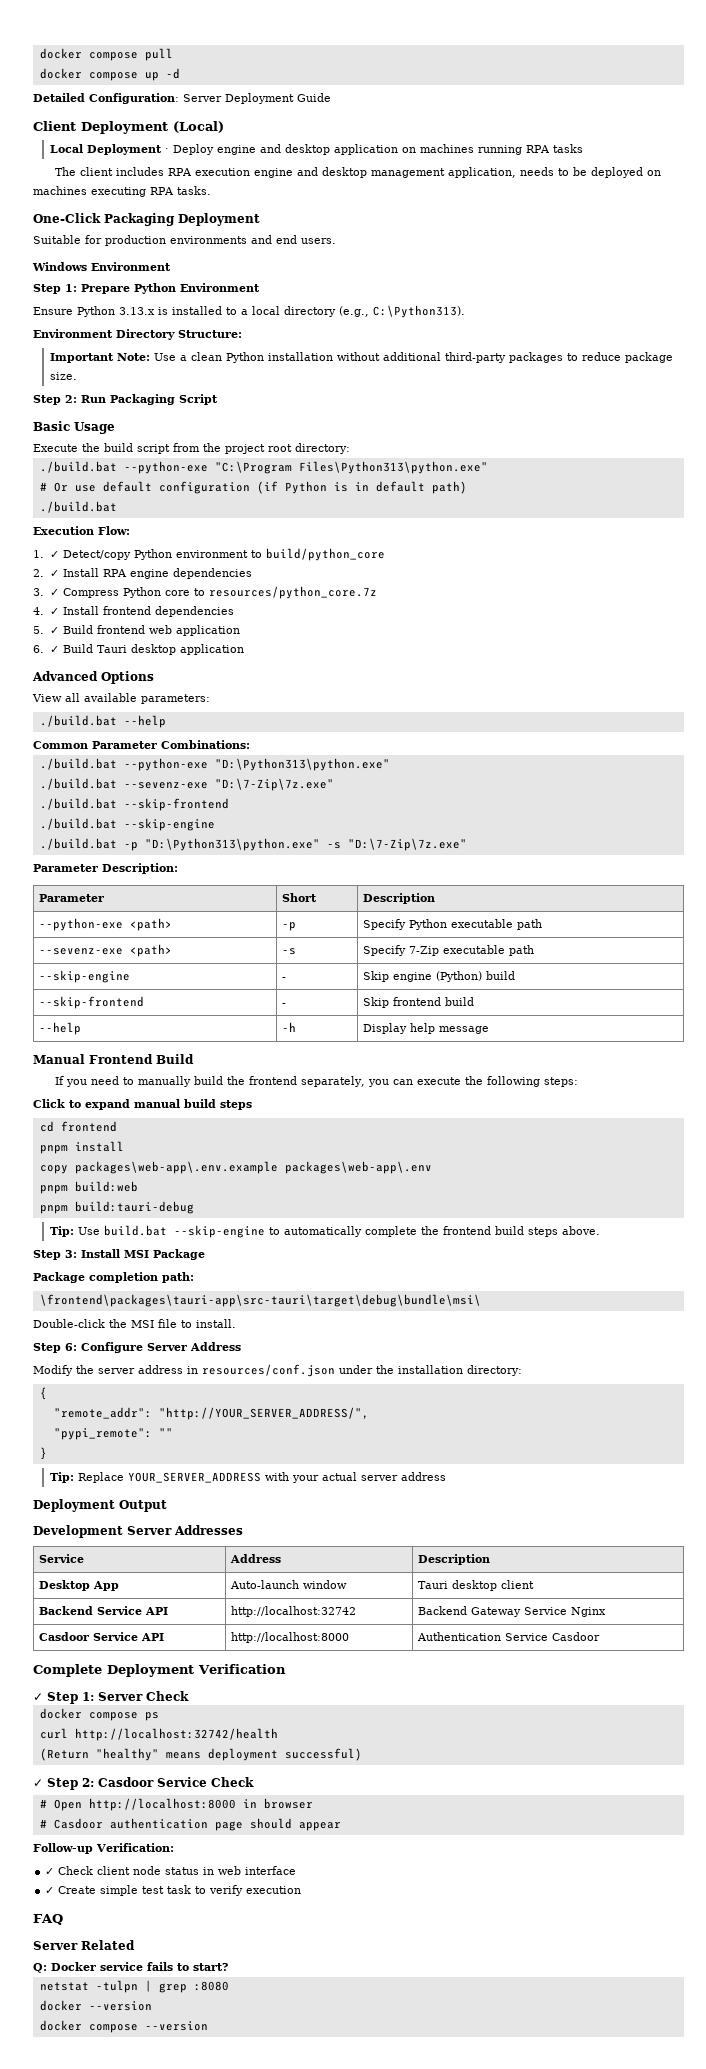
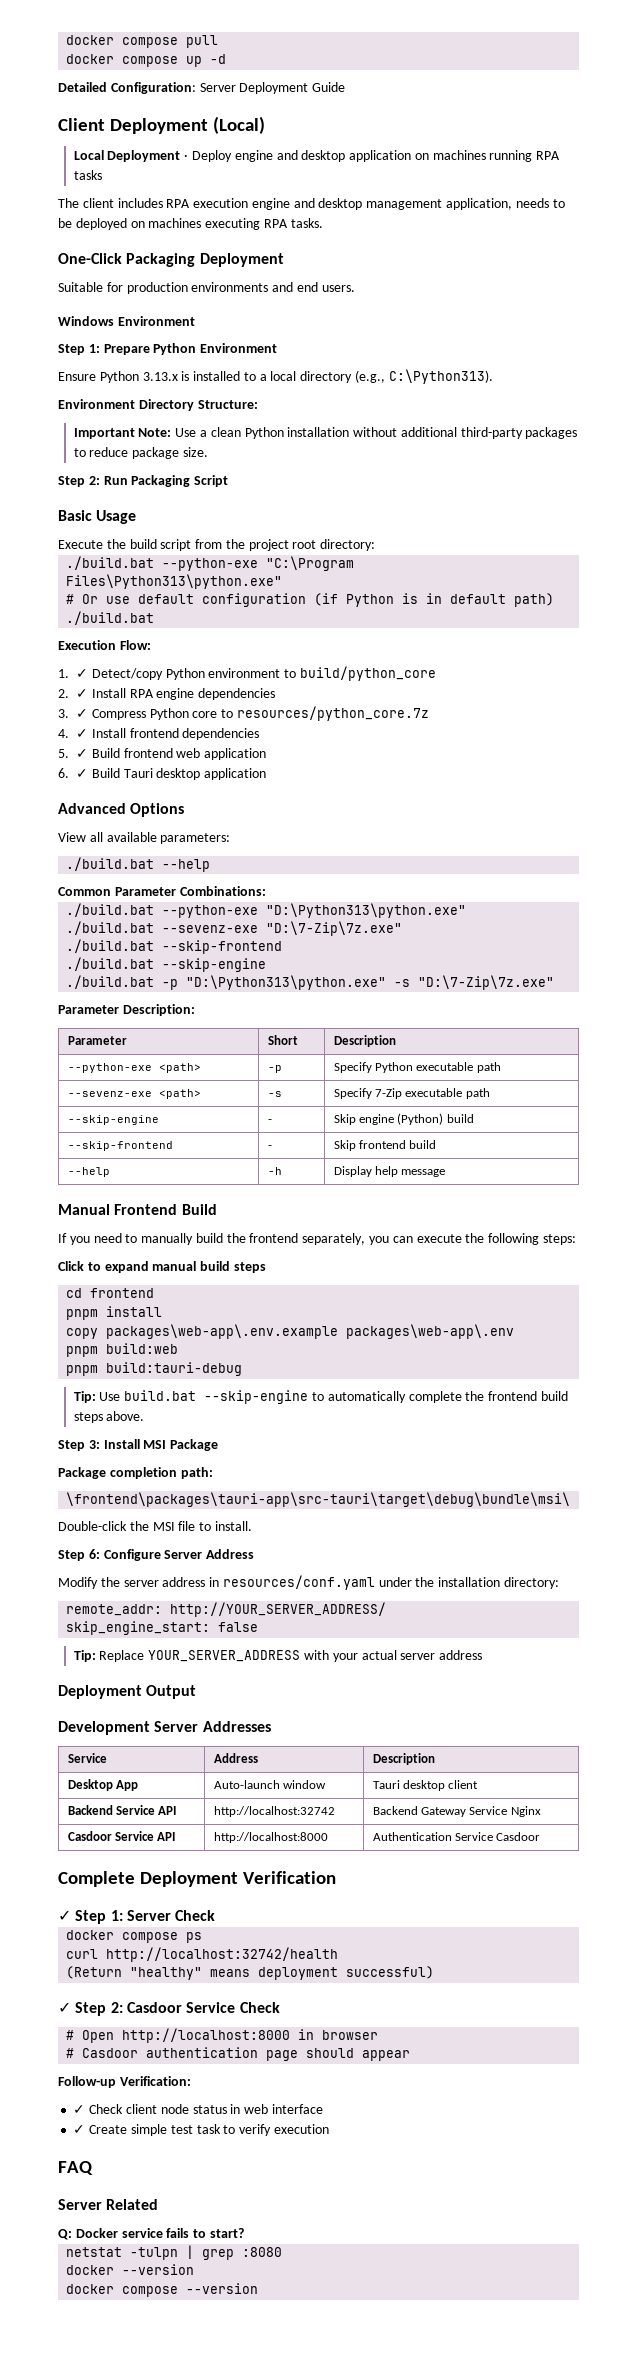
- Modify the server address in resources/conf.json under the installation directory:
+ Modify the server address in resources/conf.yaml under the installation directory:
- {
- "remote_addr": "http://YOUR_SERVER_ADDRESS/",
- "pypi_remote": ""
- }
+ remote_addr: http://YOUR_SERVER_ADDRESS/
+ skip_engine_start: false

